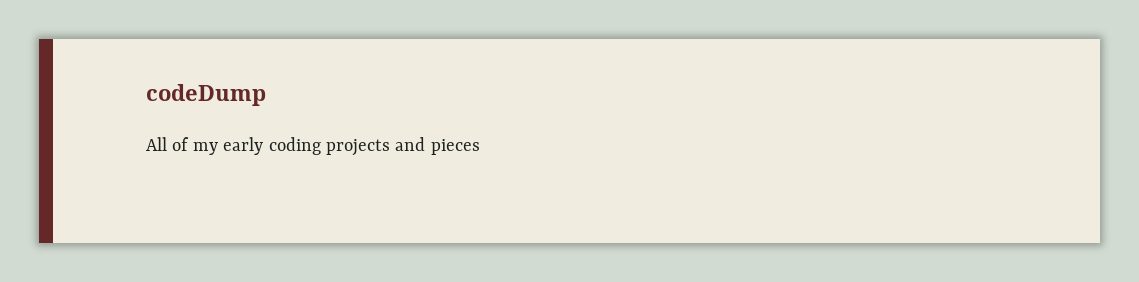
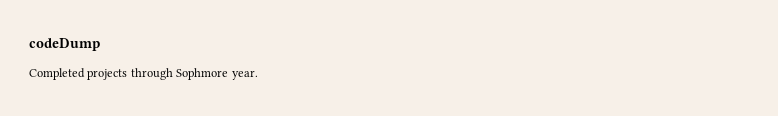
- All of my early coding projects and pieces
+ Completed projects through Sophmore year.

